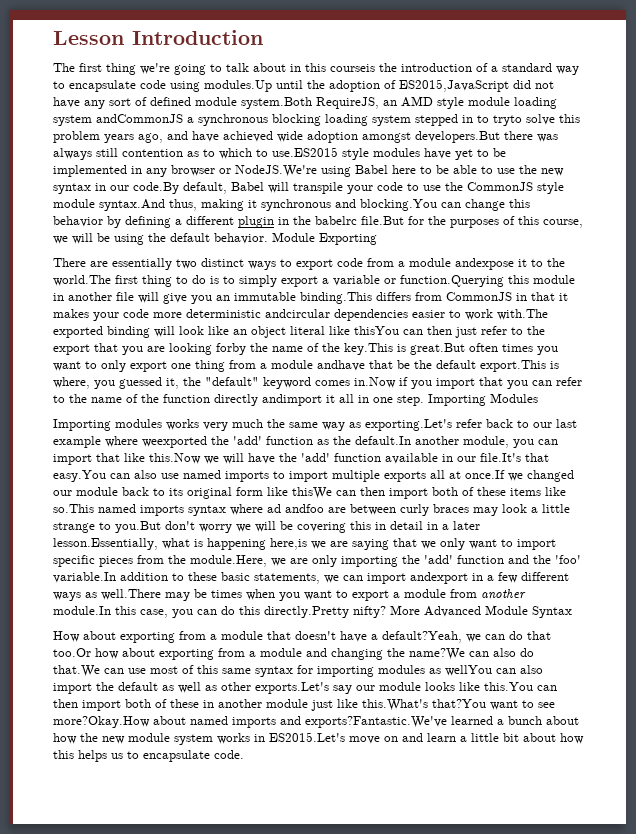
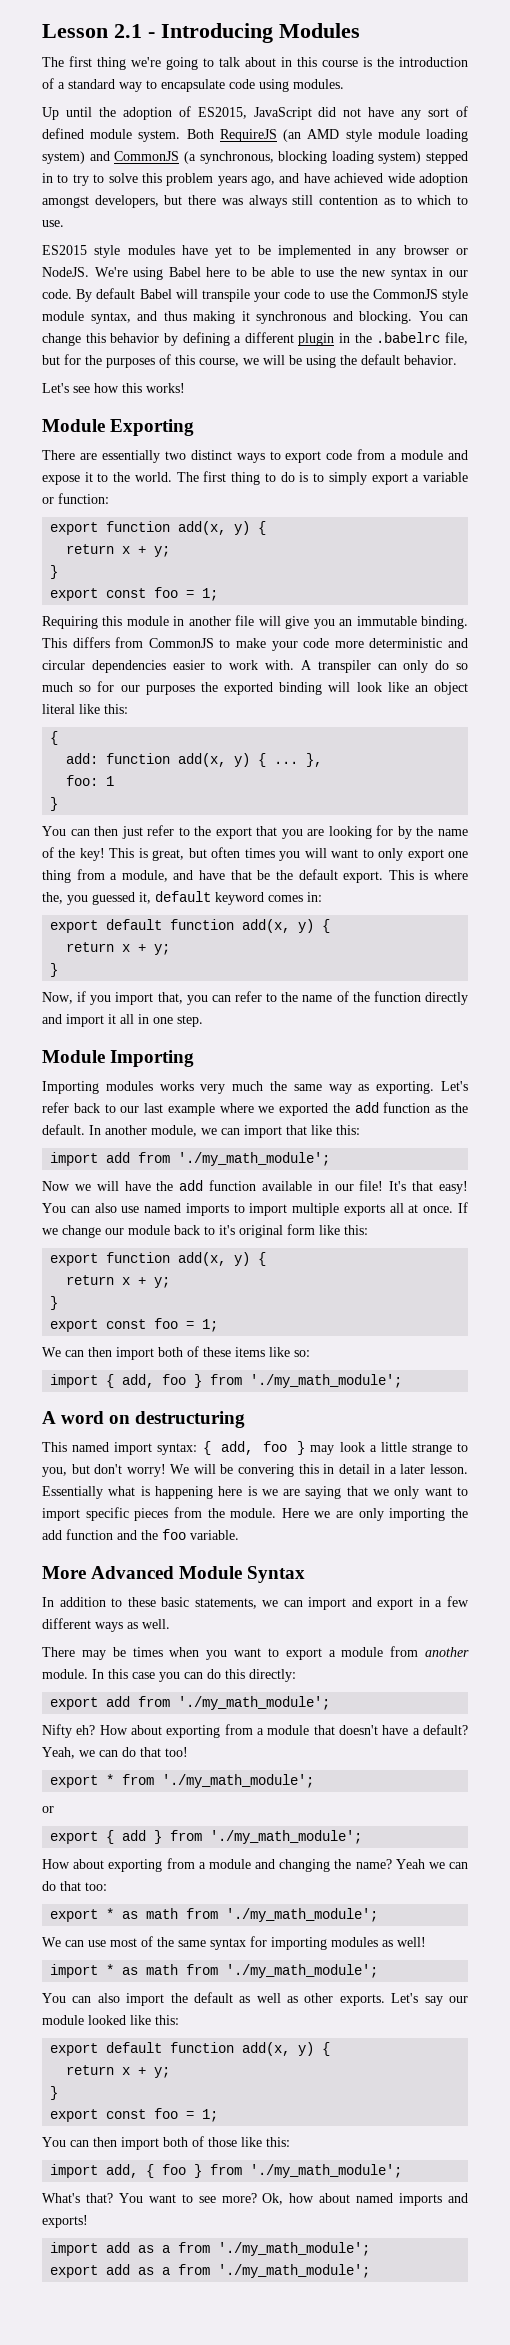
- Lesson Introduction
+ Lesson 2.1 - Introducing Modules
- The first thing we're going to talk about in this courseis the introduction of a standard way to encapsulate code using modules.Up until the adoption of ES2015,JavaScript did not have any sort of defined module system.Both RequireJS, an AMD style module loading system andCommonJS a synchronous blocking loading system stepped in to tryto solve this problem years ago, and have achieved wide adoption amongst developers.But there was always still contention as to which to use.ES2015 style modules have yet to be implemented in any browser or NodeJS.We're using Babel here to be able to use the new syntax in our code.By default, Babel will transpile your code to use the CommonJS style module syntax.And thus, making it synchronous and blocking.You can change this behavior by defining a different plugin in the babelrc file.But for the purposes of this course, we will be using the default behavior. Module Exporting
+ The first thing we're going to talk about in this course is the introduction of a standard way to encapsulate code using modules.
+ Up until the adoption of ES2015, JavaScript did not have any sort of defined module system. Both RequireJS (an AMD style module loading system) and CommonJS (a synchronous, blocking loading system) stepped in to try to solve this problem years ago, and have achieved wide adoption amongst developers, but there was always still contention as to which to use.
+ ES2015 style modules have yet to be implemented in any browser or NodeJS. We're using Babel here to be able to use the new syntax in our code. By default Babel will transpile your code to use the CommonJS style module syntax, and thus making it synchronous and blocking. You can change this behavior by defining a different plugin in the .babelrc file, but for the purposes of this course, we will be using the default behavior.
+ Let's see how this works!
+ Module Exporting
- There are essentially two distinct ways to export code from a module andexpose it to the world.The first thing to do is to simply export a variable or function.Querying this module in another file will give you an immutable binding.This differs from CommonJS in that it makes your code more deterministic andcircular dependencies easier to work with.The exported binding will look like an object literal like thisYou can then just refer to the export that you are looking forby the name of the key.This is great.But often times you want to only export one thing from a module andhave that be the default export.This is where, you guessed it, the "default" keyword comes in.Now if you import that you can refer to the name of the function directly andimport it all in one step. Importing Modules
+ There are essentially two distinct ways to export code from a module and expose it to the world. The first thing to do is to simply export a variable or function:
+ export function add(x, y) {
+ return x + y;
+ }
+ export const foo = 1;
+ Requiring this module in another file will give you an immutable binding. This differs from CommonJS to make your code more deterministic and circular dependencies easier to work with. A transpiler can only do so much so for our purposes the exported binding will look like an object literal like this:
+ {
+ add: function add(x, y) { ... },
+ foo: 1
+ }
+ You can then just refer to the export that you are looking for by the name of the key! This is great, but often times you will want to only export one thing from a module, and have that be the default export. This is where the, you guessed it, default keyword comes in:
+ export default function add(x, y) {
+ return x + y;
+ }
+ Now, if you import that, you can refer to the name of the function directly and import it all in one step.
+ Module Importing
- Importing modules works very much the same way as exporting.Let's refer back to our last example where weexported the 'add' function as the default.In another module, you can import that like this.Now we will have the 'add' function available in our file.It's that easy.You can also use named imports to import multiple exports all at once.If we changed our module back to its original form like thisWe can then import both of these items like so.This named imports syntax where ad andfoo are between curly braces may look a little strange to you.But don't worry we will be covering this in detail in a later lesson.Essentially, what is happening here,is we are saying that we only want to import specific pieces from the module.Here, we are only importing the 'add' function and the 'foo' variable.In addition to these basic statements, we can import andexport in a few different ways as well.There may be times when you want to export a module from another module.In this case, you can do this directly.Pretty nifty? More Advanced Module Syntax
- How about exporting from a module that doesn't have a default?Yeah, we can do that too.Or how about exporting from a module and changing the name?We can also do that.We can use most of this same syntax for importing modules as wellYou can also import the default as well as other exports.Let's say our module looks like this.You can then import both of these in another module just like this.What's that?You want to see more?Okay.How about named imports and exports?Fantastic.We've learned a bunch about how the new module system works in ES2015.Let's move on and learn a little bit about how this helps us to encapsulate code.
+ Importing modules works very much the same way as exporting. Let's refer back to our last example where we exported the add function as the default. In another module, we can import that like this:
+ import add from './my_math_module';
+ Now we will have the add function available in our file! It's that easy! You can also use named imports to import multiple exports all at once. If we change our module back to it's original form like this:
+ export function add(x, y) {
+ return x + y;
+ }
+ export const foo = 1;
+ We can then import both of these items like so:
+ import { add, foo } from './my_math_module';
+ A word on destructuring
+ This named import syntax: { add, foo } may look a little strange to you, but don't worry! We will be convering this in detail in a later lesson. Essentially what is happening here is we are saying that we only want to import specific pieces from the module. Here we are only importing the add function and the foo variable.
+ More Advanced Module Syntax
+ In addition to these basic statements, we can import and export in a few different ways as well.
+ There may be times when you want to export a module from another module. In this case you can do this directly:
+ export add from './my_math_module';
+ Nifty eh? How about exporting from a module that doesn't have a default? Yeah, we can do that too!
+ export * from './my_math_module';
+ or
+ export { add } from './my_math_module';
+ How about exporting from a module and changing the name? Yeah we can do that too:
+ export * as math from './my_math_module';
+ We can use most of the same syntax for importing modules as well!
+ import * as math from './my_math_module';
+ You can also import the default as well as other exports. Let's say our module looked like this:
+ export default function add(x, y) {
+ return x + y;
+ }
+ export const foo = 1;
+ You can then import both of those like this:
+ import add, { foo } from './my_math_module';
+ What's that? You want to see more? Ok, how about named imports and exports!
+ import add as a from './my_math_module';
+ export add as a from './my_math_module';

